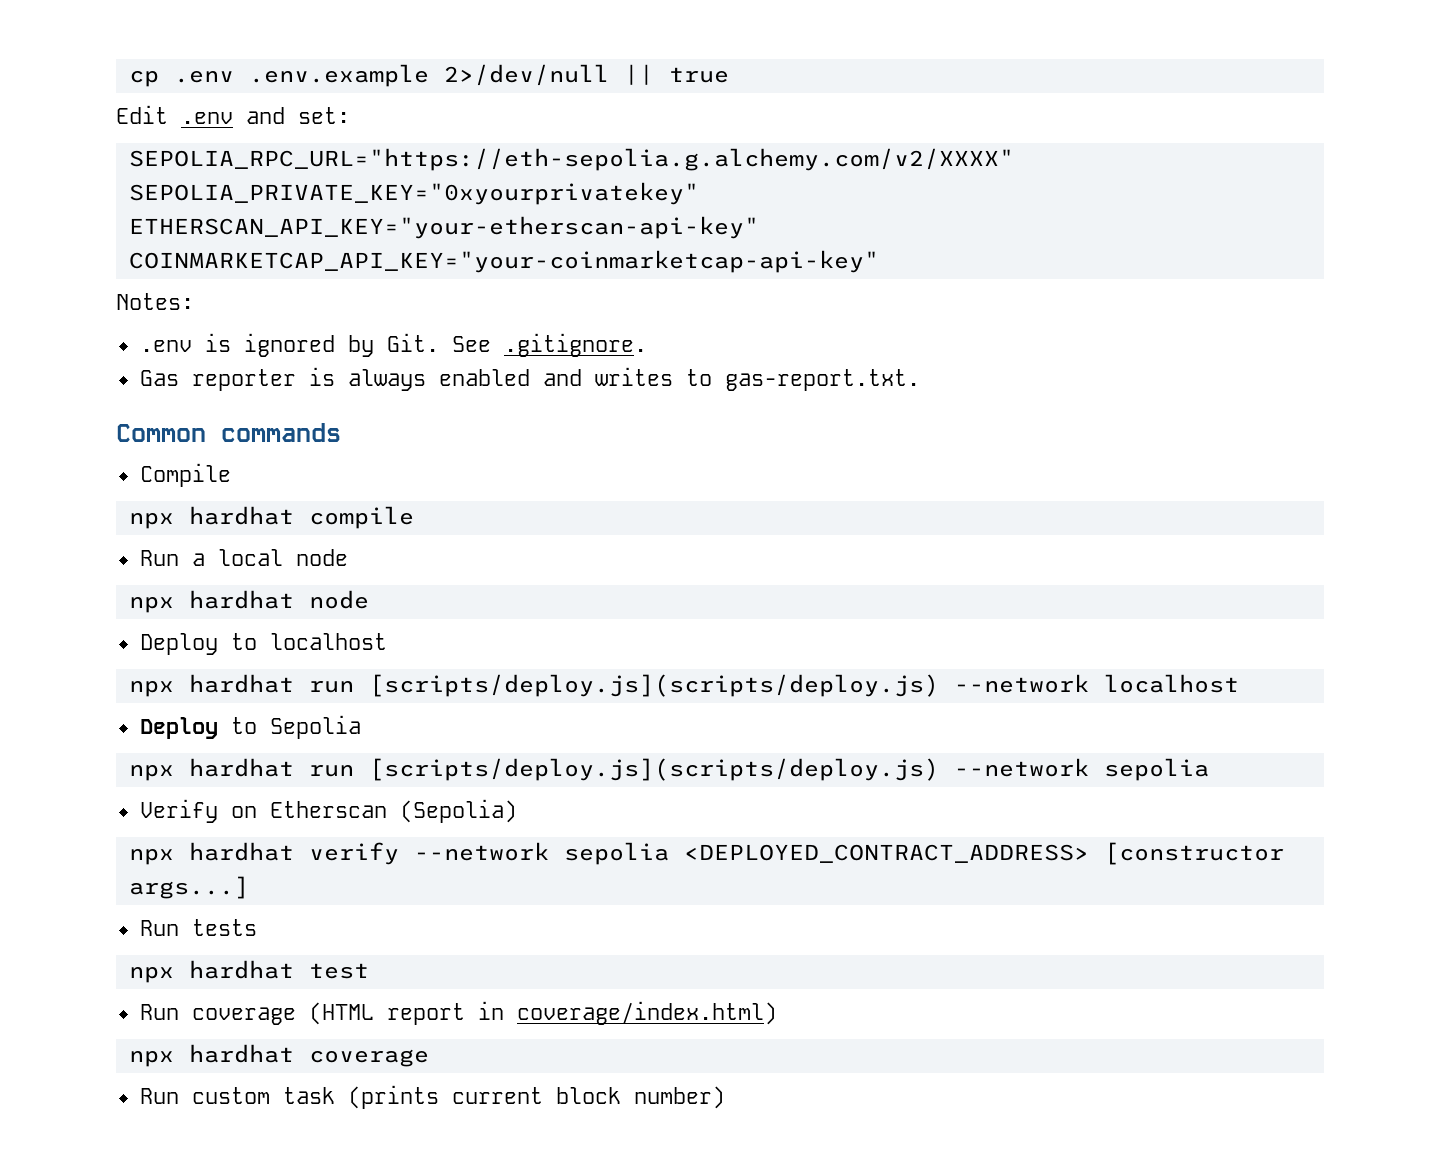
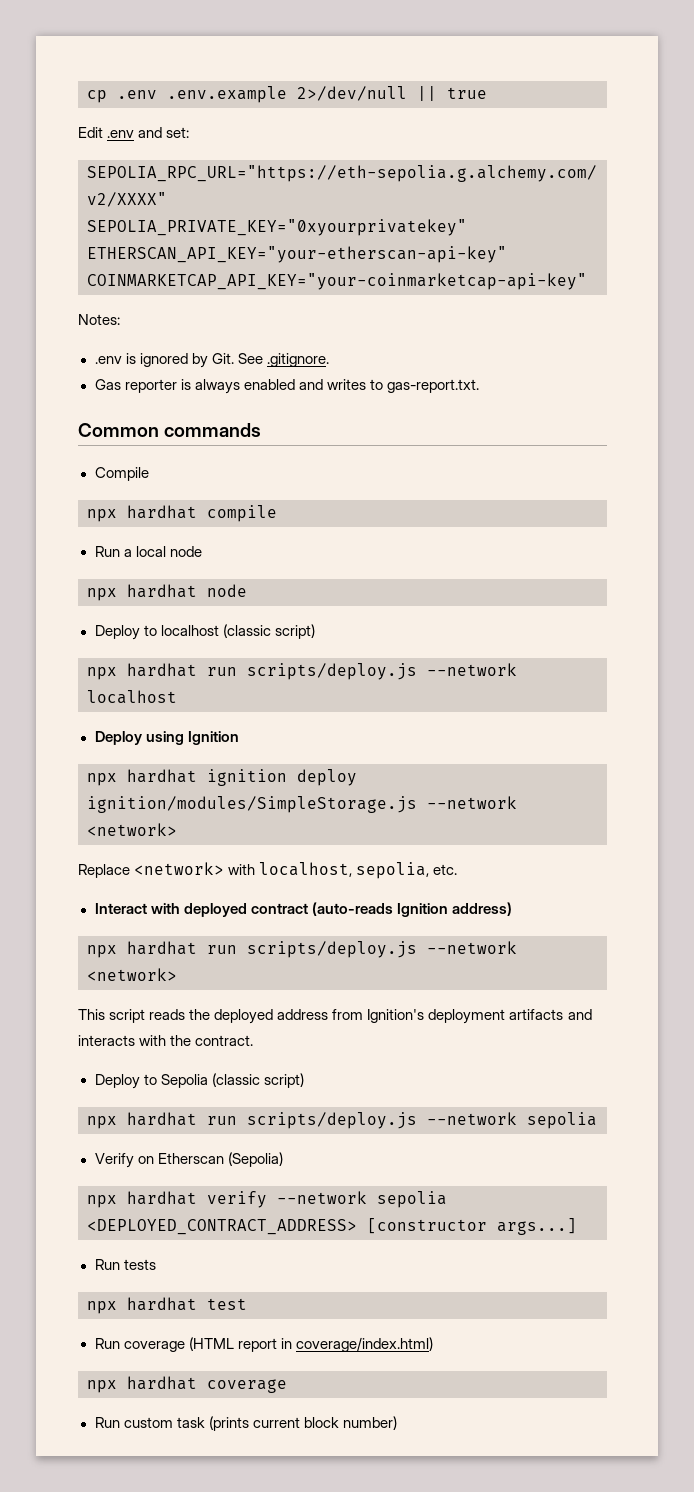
- Deploy to localhost
- npx hardhat run [scripts/deploy.js](scripts/deploy.js) --network localhost
+ Deploy to localhost (classic script)
+ npx hardhat run scripts/deploy.js --network localhost
- Deploy to Sepolia
- npx hardhat run [scripts/deploy.js](scripts/deploy.js) --network sepolia
+ Deploy using Ignition
+ npx hardhat ignition deploy ignition/modules/SimpleStorage.js --network <network>
+ Replace <network> with localhost, sepolia, etc.
+ Interact with deployed contract (auto-reads Ignition address)
+ npx hardhat run scripts/deploy.js --network <network>
+ This script reads the deployed address from Ignition's deployment artifacts and interacts with the contract.
+ Deploy to Sepolia (classic script)
+ npx hardhat run scripts/deploy.js --network sepolia

